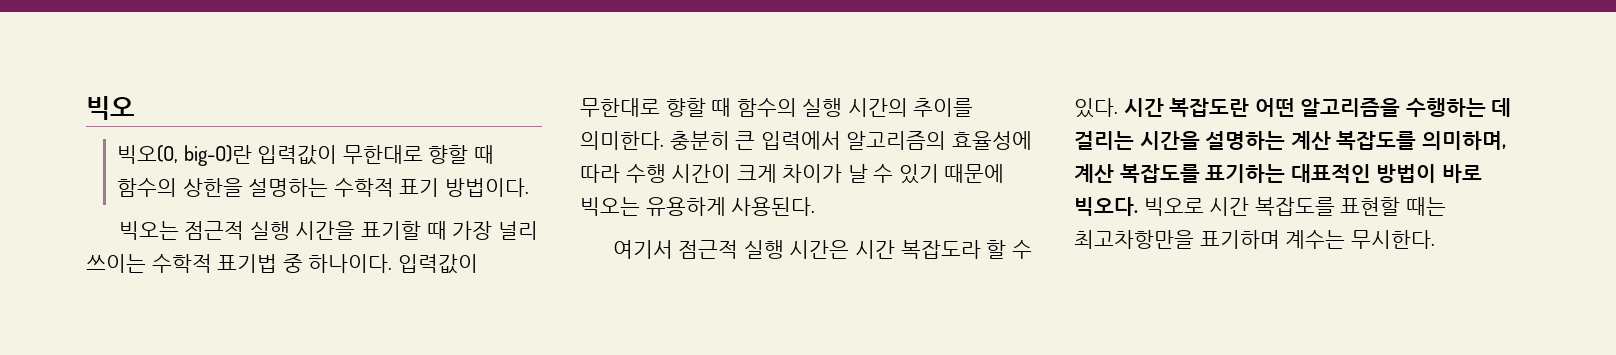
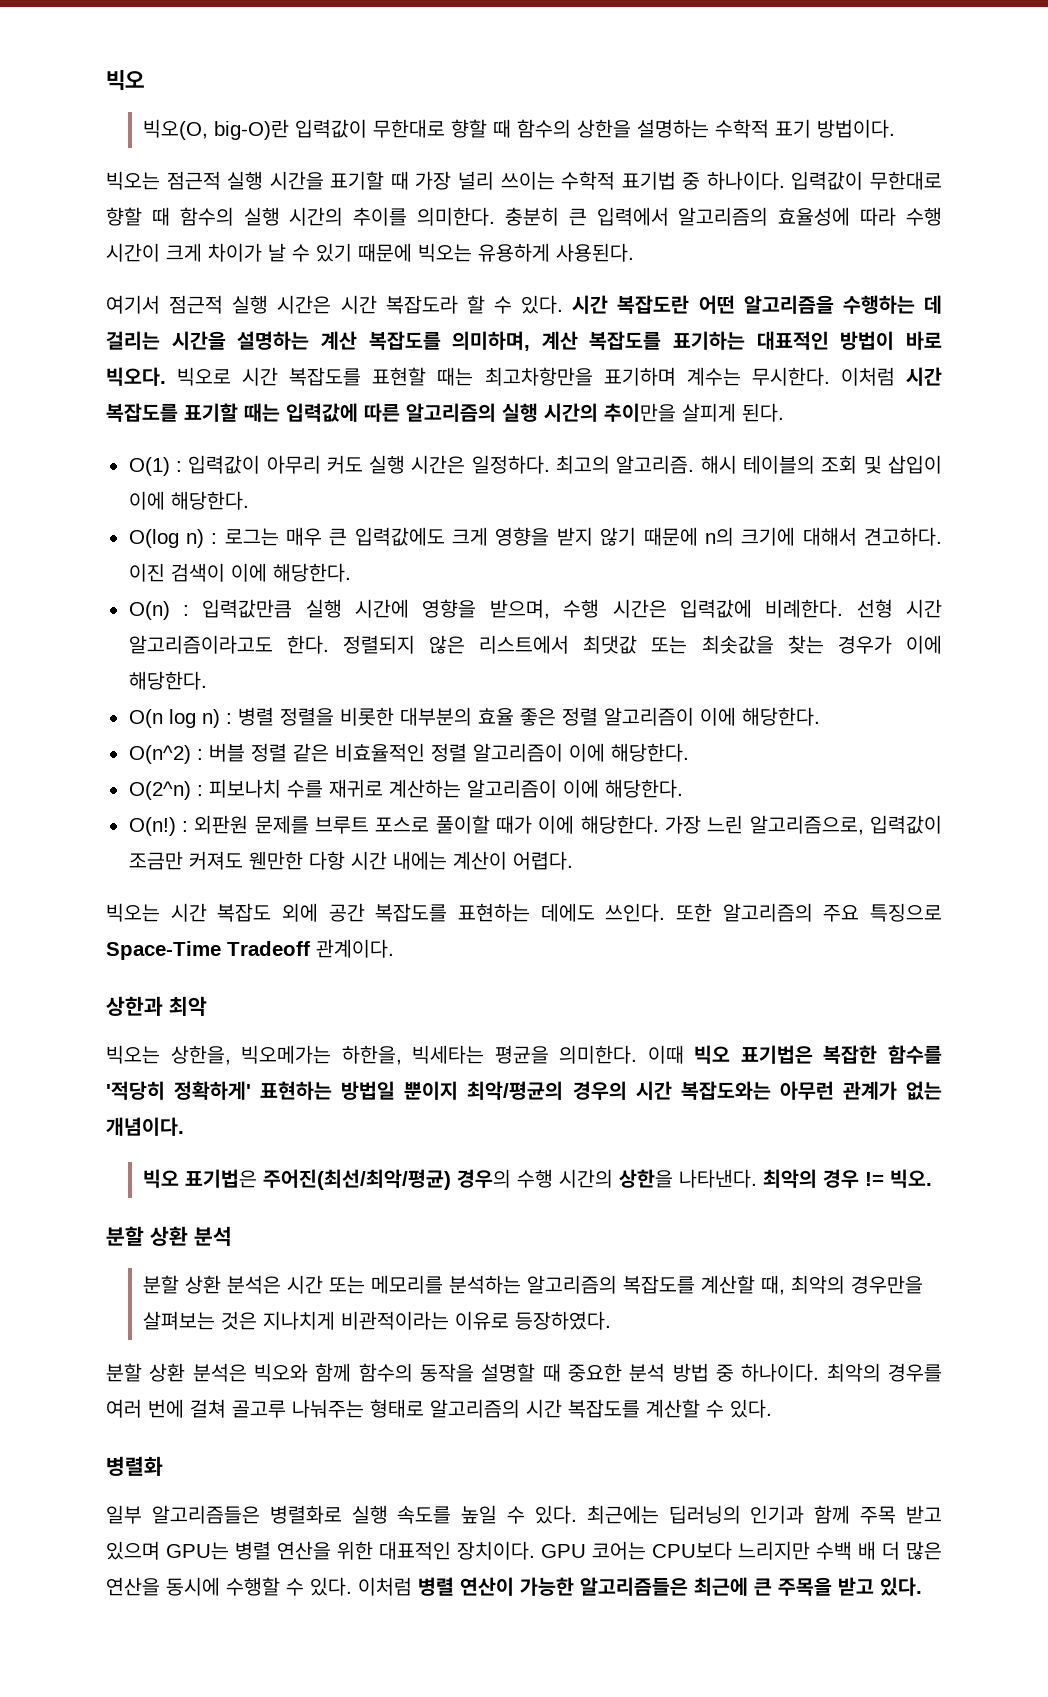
+ 이처럼 시간 복잡도를 표기할 때는 입력값에 따른 알고리즘의 실행 시간의 추이만을 살피게 된다.
+ O(1) : 입력값이 아무리 커도 실행 시간은 일정하다. 최고의 알고리즘. 해시 테이블의 조회 및 삽입이 이에 해당한다.
+ O(log n) : 로그는 매우 큰 입력값에도 크게 영향을 받지 않기 때문에 n의 크기에 대해서 견고하다. 이진 검색이 이에 해당한다.
+ O(n) : 입력값만큼 실행 시간에 영향을 받으며, 수행 시간은 입력값에 비례한다. 선형 시간 알고리즘이라고도 한다. 정렬되지 않은 리스트에서 최댓값 또는 최솟값을 찾는 경우가 이에 해당한다.
+ O(n log n) : 병렬 정렬을 비롯한 대부분의 효율 좋은 정렬 알고리즘이 이에 해당한다.
+ O(n^2) : 버블 정렬 같은 비효율적인 정렬 알고리즘이 이에 해당한다.
+ O(2^n) : 피보나치 수를 재귀로 계산하는 알고리즘이 이에 해당한다.
+ O(n!) : 외판원 문제를 브루트 포스로 풀이할 때가 이에 해당한다. 가장 느린 알고리즘으로, 입력값이 조금만 커져도 웬만한 다항 시간 내에는 계산이 어렵다.
+ 빅오는 시간 복잡도 외에 공간 복잡도를 표현하는 데에도 쓰인다. 또한 알고리즘의 주요 특징으로 Space-Time Tradeoff 관계이다.
+ 상한과 최악
+ 빅오는 상한을, 빅오메가는 하한을, 빅세타는 평균을 의미한다. 이때 빅오 표기법은 복잡한 함수를 '적당히 정확하게' 표현하는 방법일 뿐이지 최악/평균의 경우의 시간 복잡도와는 아무런 관계가 없는 개념이다.
+ 빅오 표기법은 주어진(최선/최악/평균) 경우의 수행 시간의 상한을 나타낸다. 최악의 경우 != 빅오.
+ 분할 상환 분석
+ 분할 상환 분석은 시간 또는 메모리를 분석하는 알고리즘의 복잡도를 계산할 때, 최악의 경우만을 살펴보는 것은 지나치게 비관적이라는 이유로 등장하였다.
+ 분할 상환 분석은 빅오와 함께 함수의 동작을 설명할 때 중요한 분석 방법 중 하나이다. 최악의 경우를 여러 번에 걸쳐 골고루 나눠주는 형태로 알고리즘의 시간 복잡도를 계산할 수 있다.
+ 병렬화
+ 일부 알고리즘들은 병렬화로 실행 속도를 높일 수 있다. 최근에는 딥러닝의 인기과 함께 주목 받고 있으며 GPU는 병렬 연산을 위한 대표적인 장치이다. GPU 코어는 CPU보다 느리지만 수백 배 더 많은 연산을 동시에 수행할 수 있다. 이처럼 병렬 연산이 가능한 알고리즘들은 최근에 큰 주목을 받고 있다.

